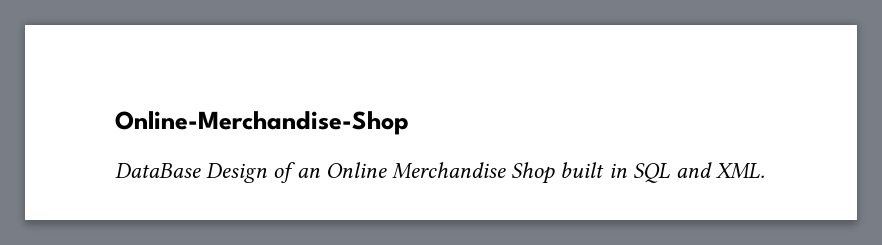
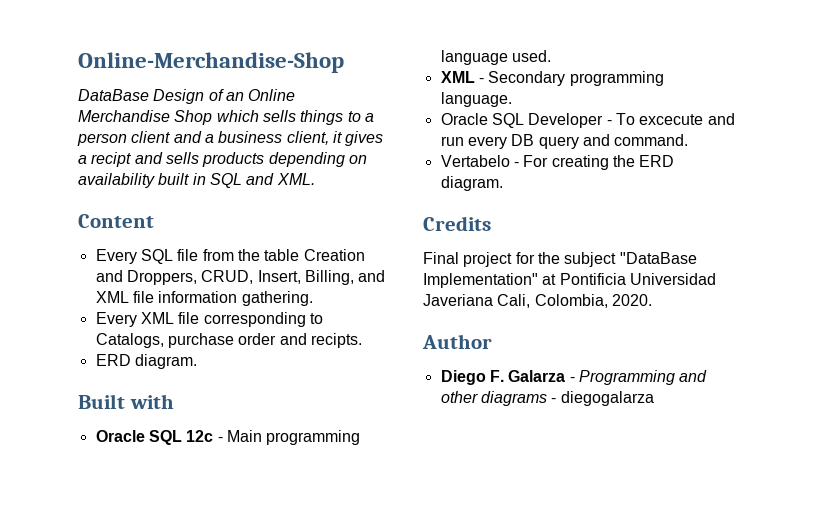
- DataBase Design of an Online Merchandise Shop built in SQL and XML.
+ DataBase Design of an Online Merchandise Shop which sells things to a person client and a business client, it gives a recipt and sells products depending on availability built in SQL and XML.
+ Content
+ Every SQL file from the table Creation and Droppers, CRUD, Insert, Billing, and XML file information gathering.
+ Every XML file corresponding to Catalogs, purchase order and recipts.
+ ERD diagram.
+ Built with
+ Oracle SQL 12c - Main programming language used.
+ XML - Secondary programming language.
+ Oracle SQL Developer - To excecute and run every DB query and command.
+ Vertabelo - For creating the ERD diagram.
+ Credits
+ Final project for the subject "DataBase Implementation" at Pontificia Universidad Javeriana Cali, Colombia, 2020.
+ Author
+ Diego F. Galarza - Programming and other diagrams - diegogalarza

